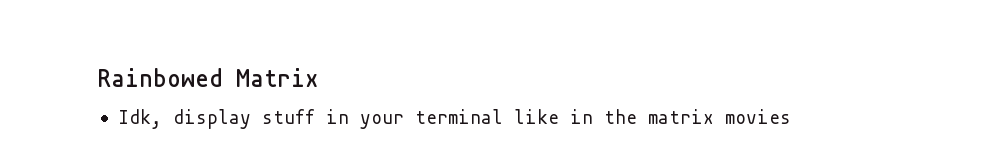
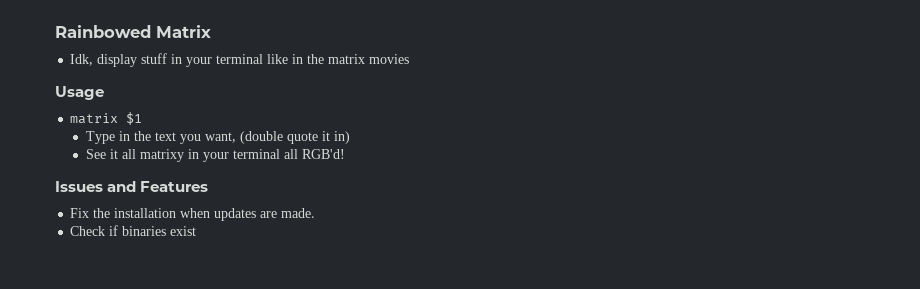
+ Usage
+ matrix $1
+ Type in the text you want, (double quote it in)
+ See it all matrixy in your terminal all RGB'd!
+ Issues and Features
+ Fix the installation when updates are made.
+ Check if binaries exist

